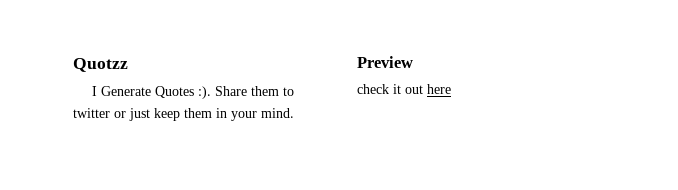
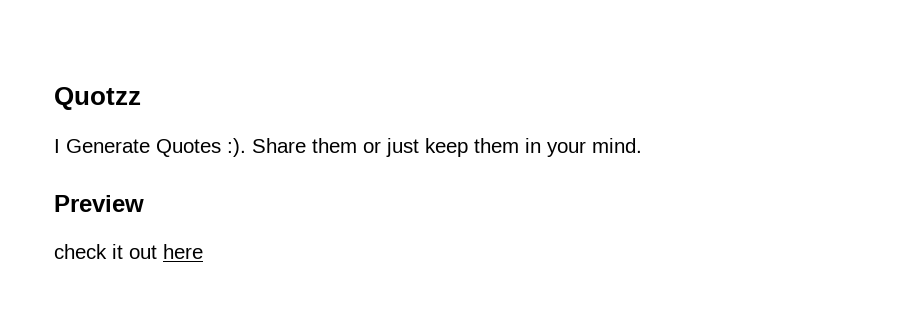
- Share them to twitter or just keep them in your mind.
+ Share them or just keep them in your mind.

